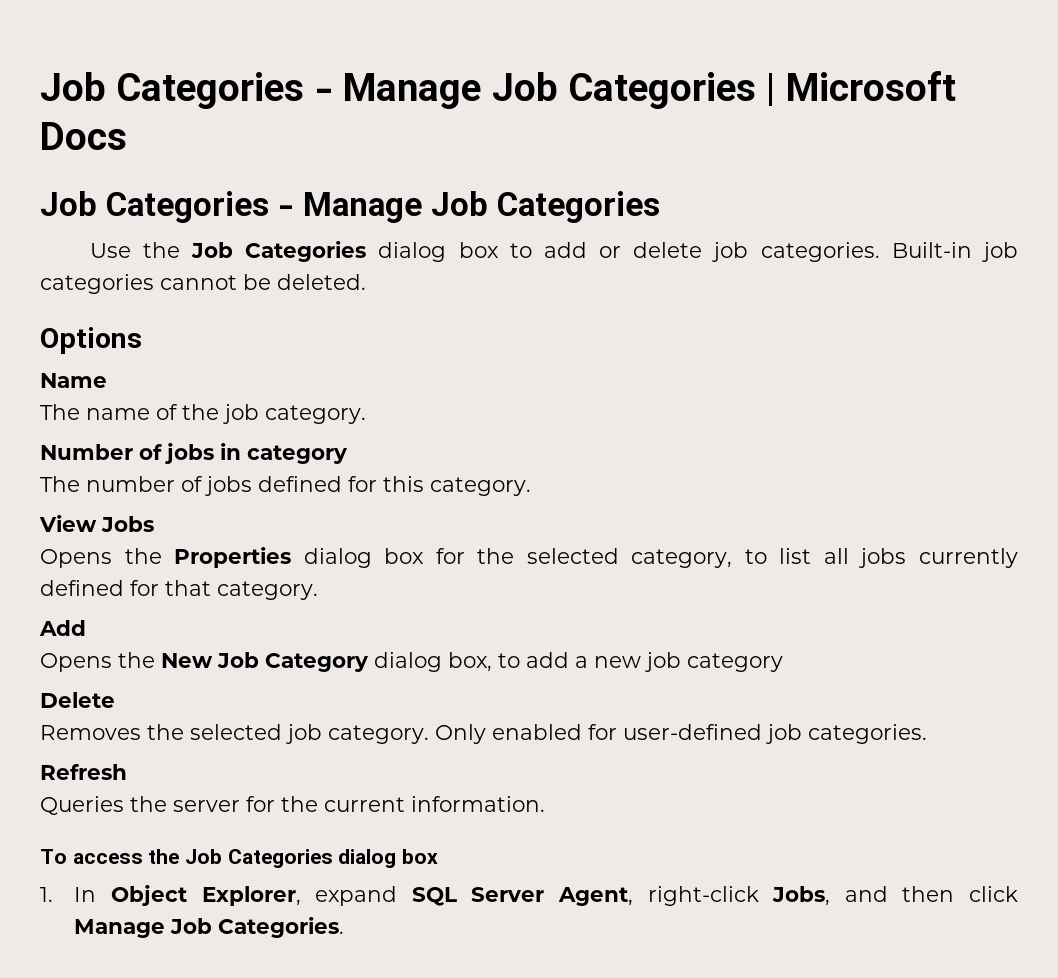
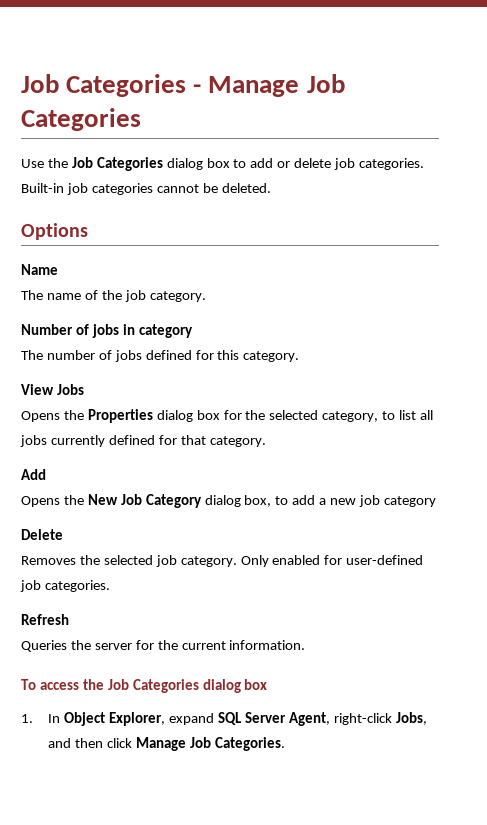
- Job Categories - Manage Job Categories | Microsoft Docs

